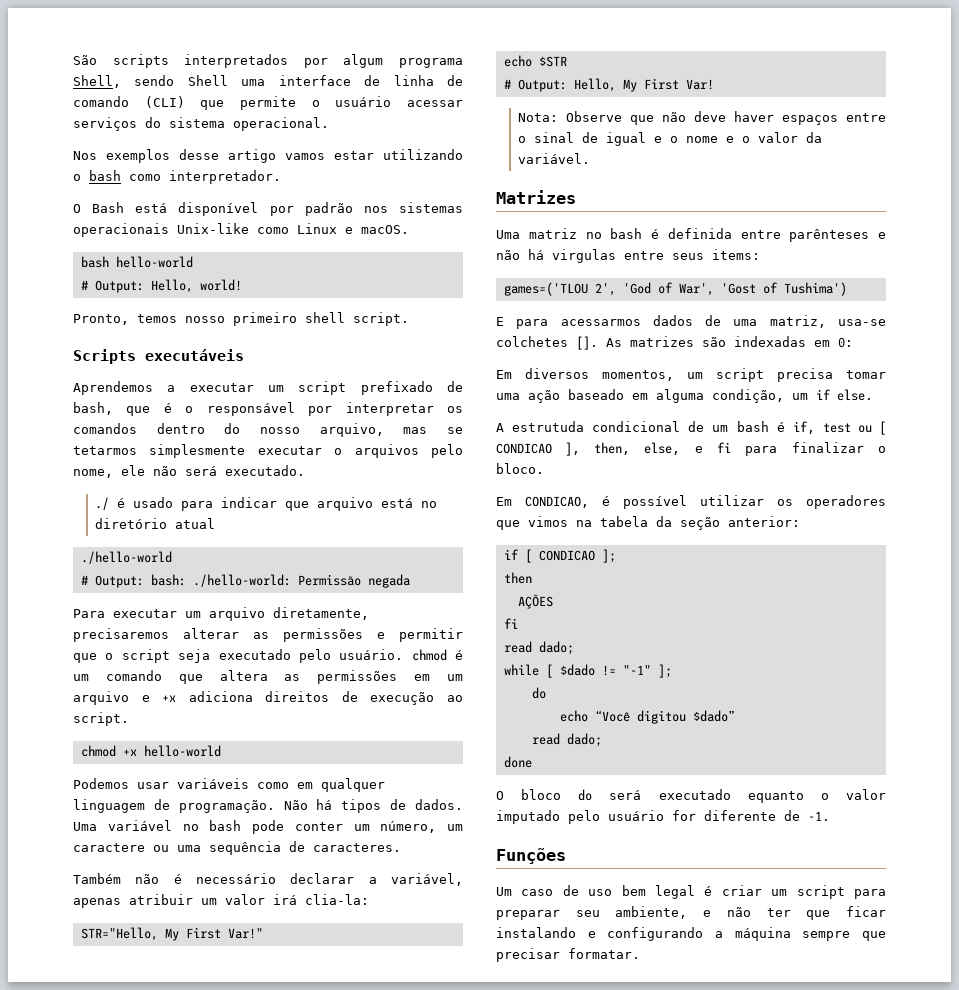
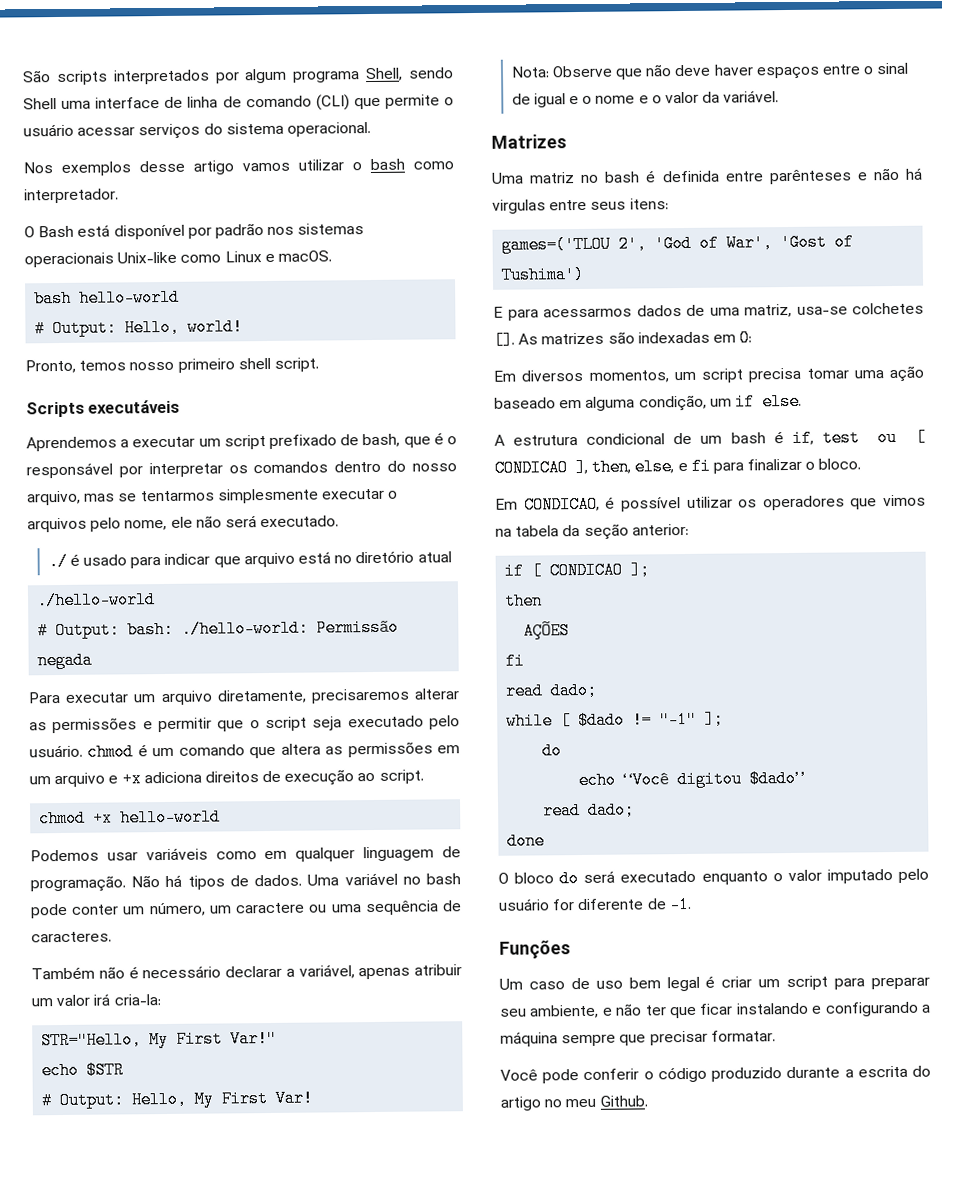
- Nos exemplos desse artigo vamos estar utilizando o bash como interpretador.
+ Nos exemplos desse artigo vamos utilizar o bash como interpretador.
- Aprendemos a executar um script prefixado de bash, que é o responsável por interpretar os comandos dentro do nosso arquivo, mas se tetarmos simplesmente executar o arquivos pelo nome, ele não será executado.
+ Aprendemos a executar um script prefixado de bash, que é o responsável por interpretar os comandos dentro do nosso arquivo, mas se tentarmos simplesmente executar o arquivos pelo nome, ele não será executado.
- Também não é necessário declarar a variável, apenas atribuir um valor irá clia-la:
+ Também não é necessário declarar a variável, apenas atribuir um valor irá cria-la:
- Uma matriz no bash é definida entre parênteses e não há virgulas entre seus items:
+ Uma matriz no bash é definida entre parênteses e não há virgulas entre seus itens:
- A estrutuda condicional de um bash é if, test ou [ CONDICAO ], then, else, e fi para finalizar o bloco.
+ A estrutura condicional de um bash é if, test ou [ CONDICAO ], then, else, e fi para finalizar o bloco.
- O bloco do será executado equanto o valor imputado pelo usuário for diferente de -1.
+ O bloco do será executado enquanto o valor imputado pelo usuário for diferente de -1.
+ Você pode conferir o código produzido durante a escrita do artigo no meu Github.

